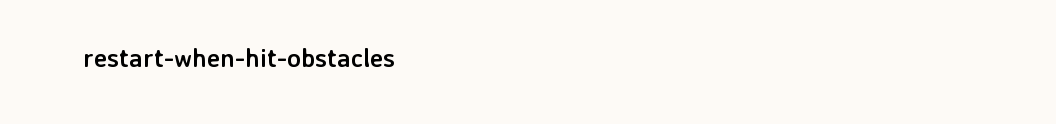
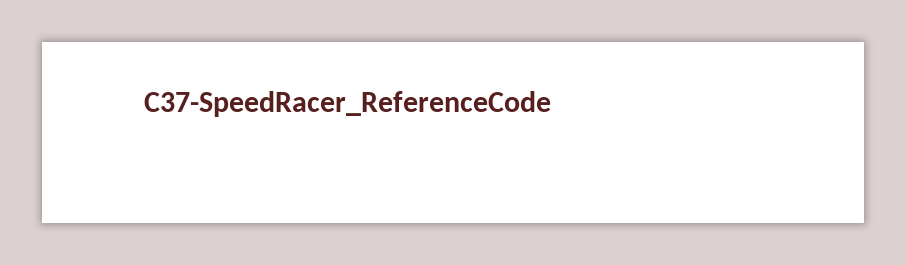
- restart-when-hit-obstacles
+ C37-SpeedRacer_ReferenceCode

